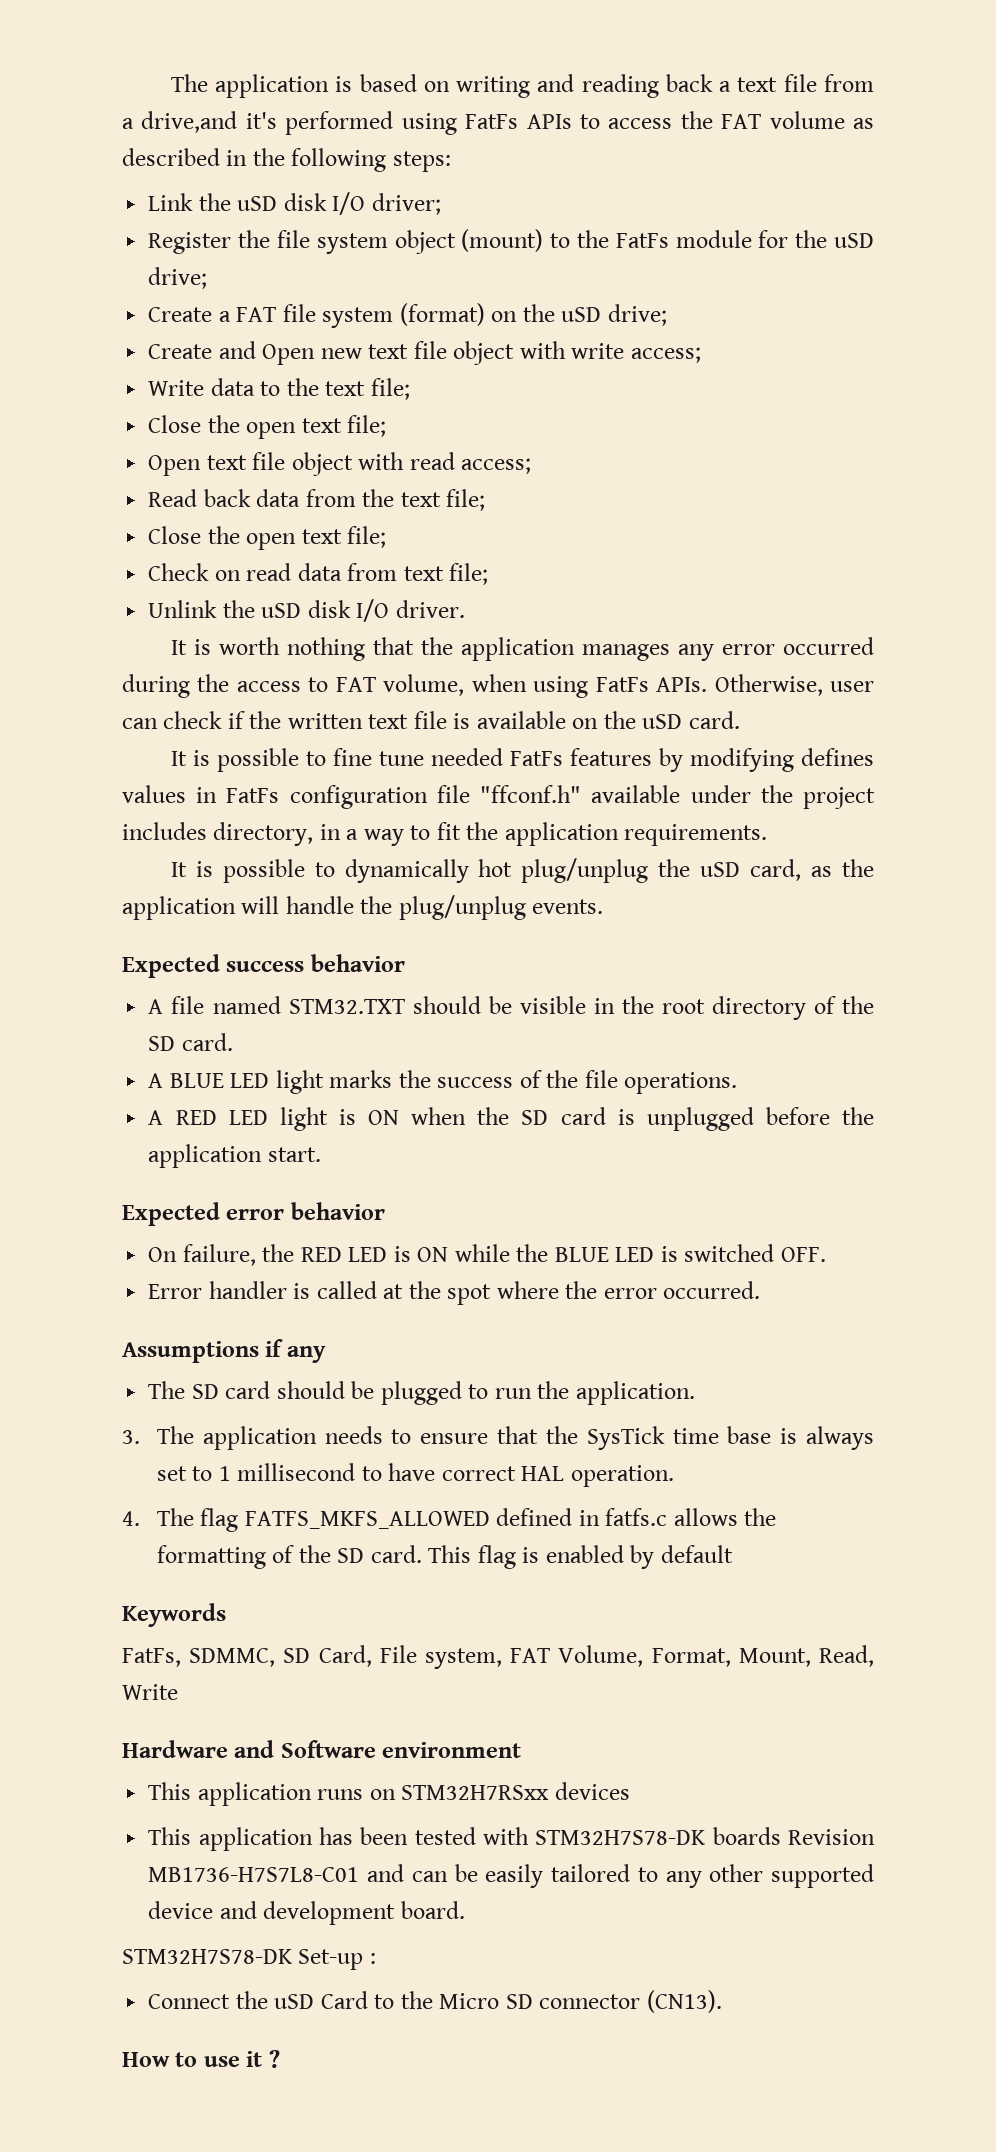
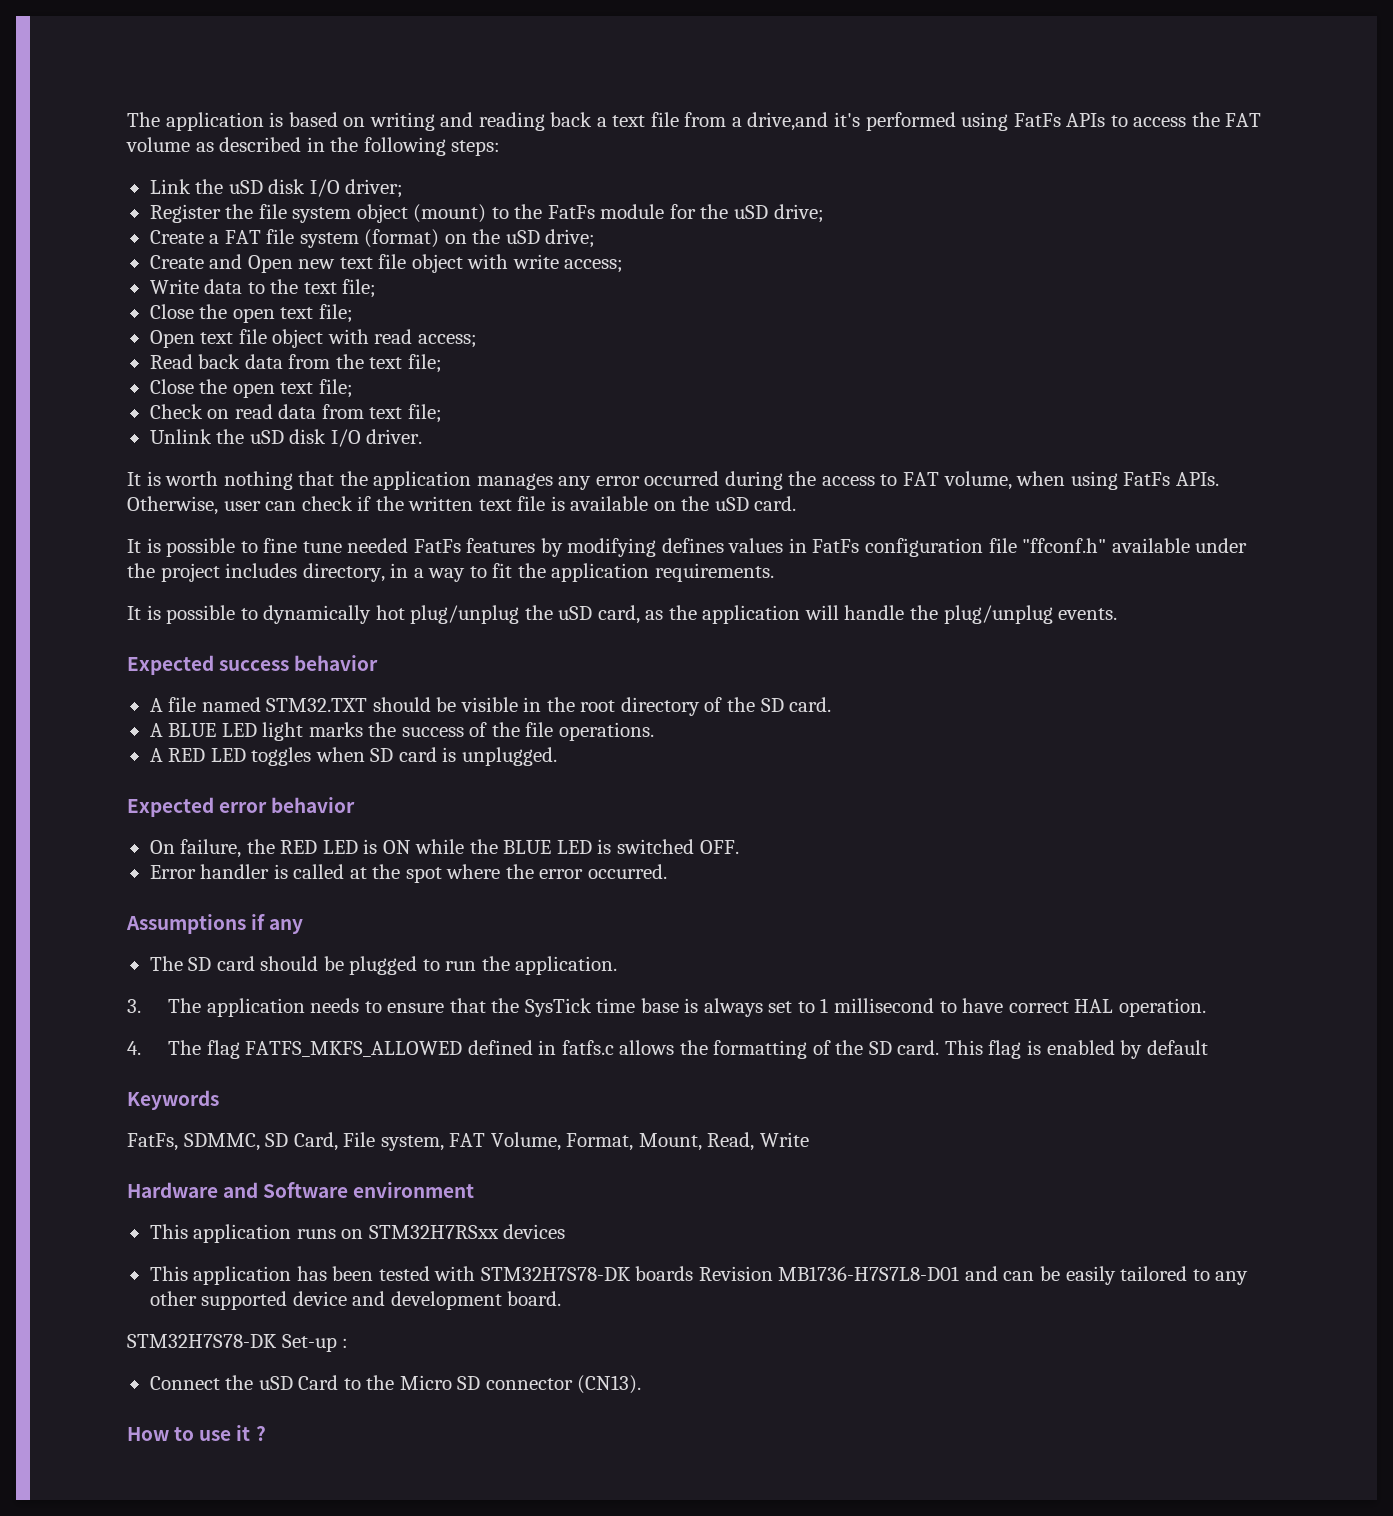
- A RED LED light is ON when the SD card is unplugged before the application start.
+ A RED LED toggles when SD card is unplugged.
- This application has been tested with STM32H7S78-DK boards Revision MB1736-H7S7L8-C01 and can be easily tailored to any other supported device and development board.
+ This application has been tested with STM32H7S78-DK boards Revision MB1736-H7S7L8-D01 and can be easily tailored to any other supported device and development board.

